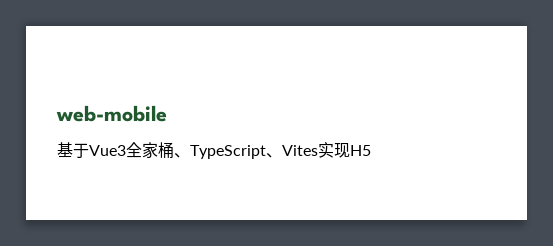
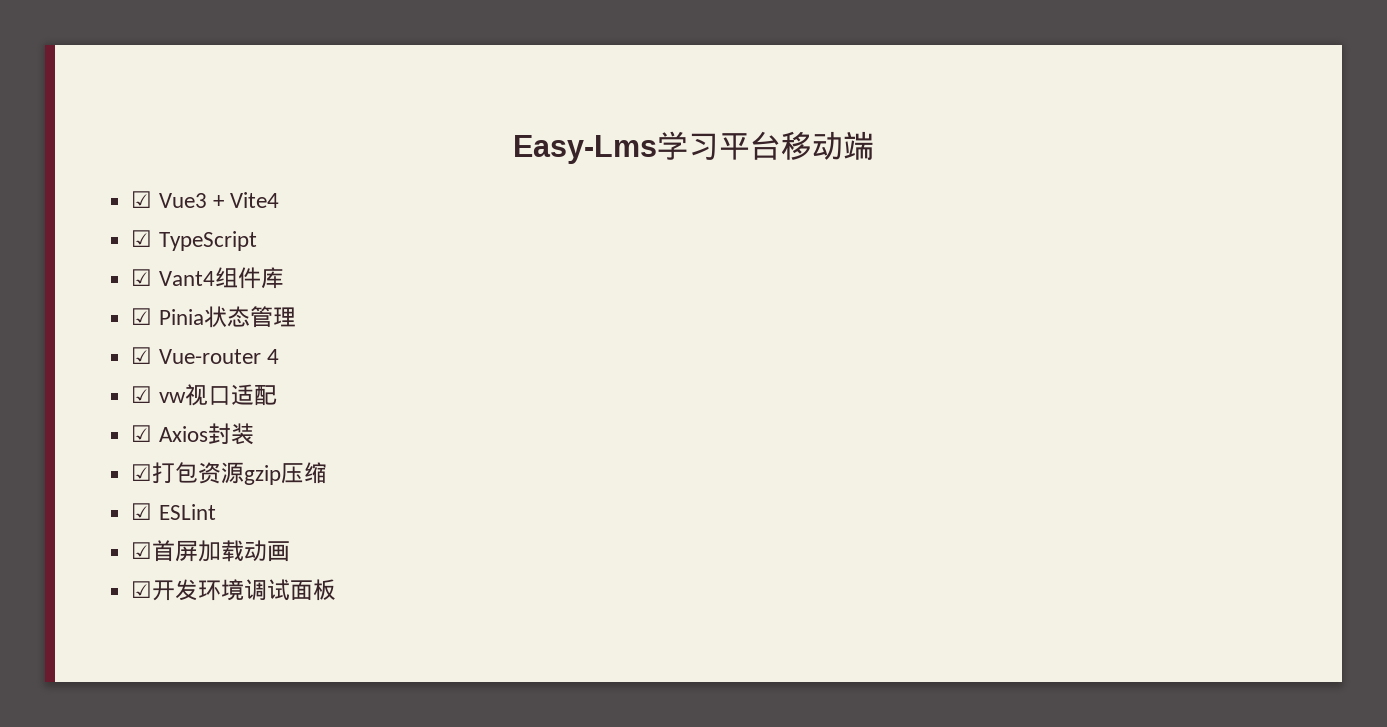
- web-mobile
- 基于Vue3全家桶、TypeScript、Vites实现H5
+ Easy-Lms学习平台移动端
+ ☑ Vue3 + Vite4
+ ☑ TypeScript
+ ☑ Vant4组件库
+ ☑ Pinia状态管理
+ ☑ Vue-router 4
+ ☑ vw视口适配
+ ☑ Axios封装
+ ☑打包资源gzip压缩
+ ☑ ESLint
+ ☑首屏加载动画
+ ☑开发环境调试面板

